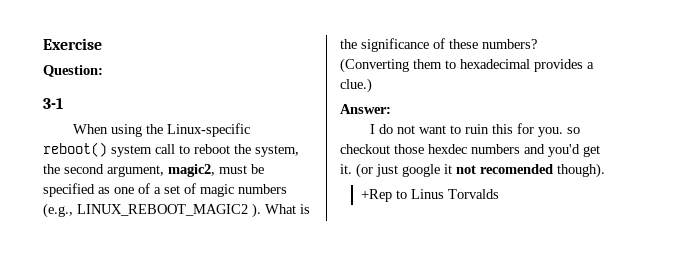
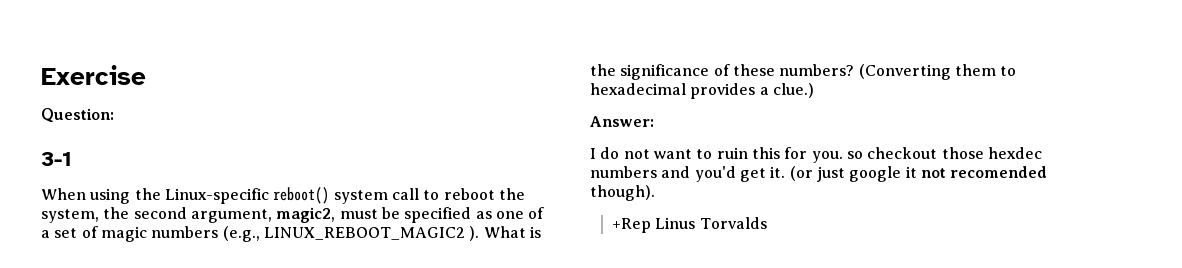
- +Rep to Linus Torvalds
+ +Rep Linus Torvalds

